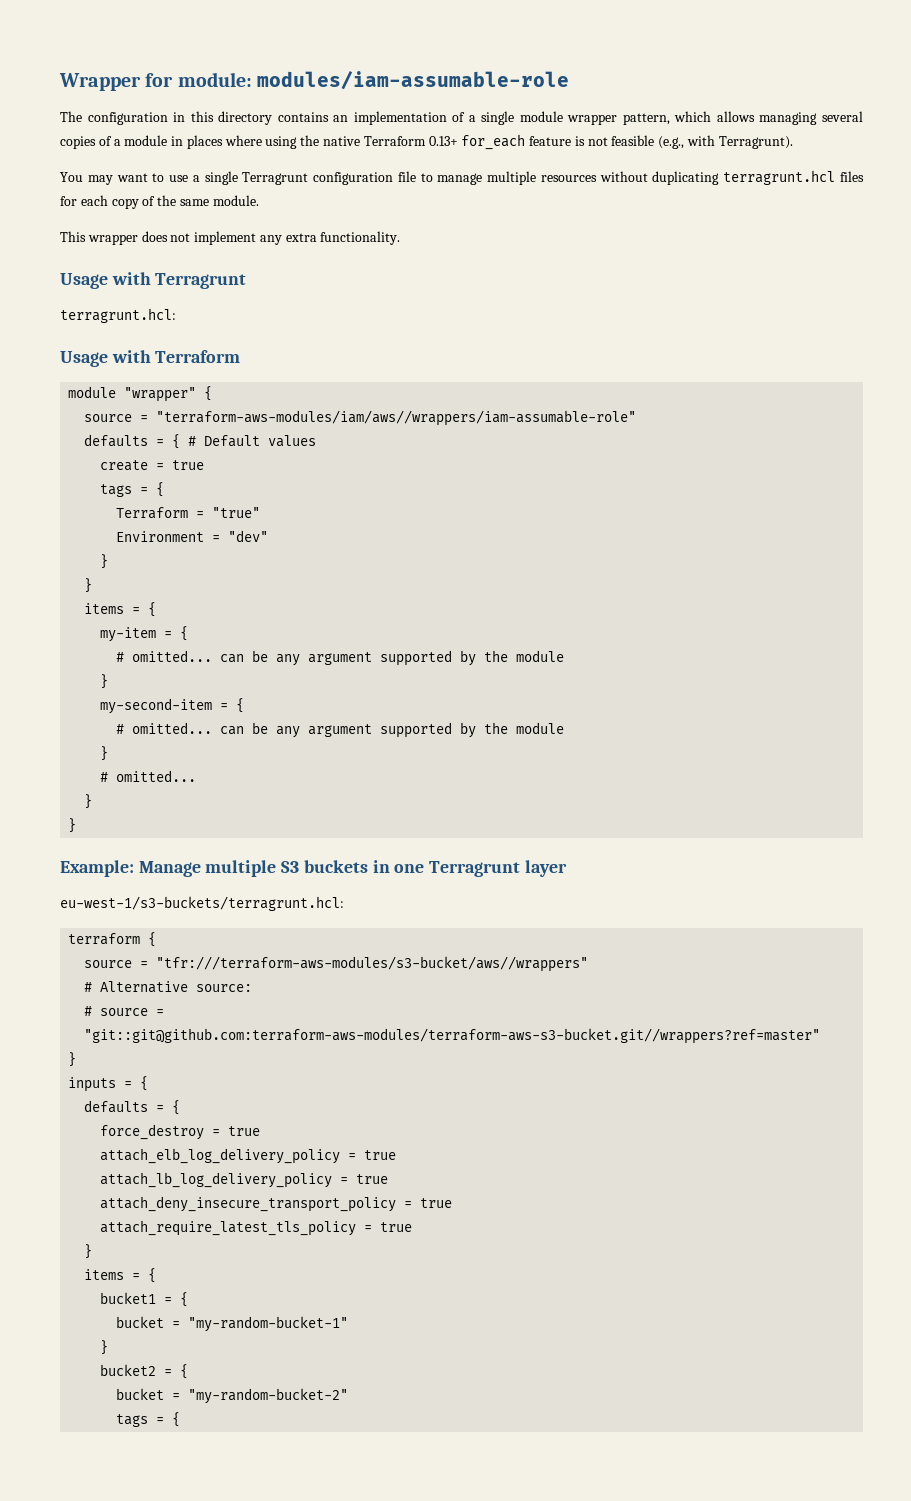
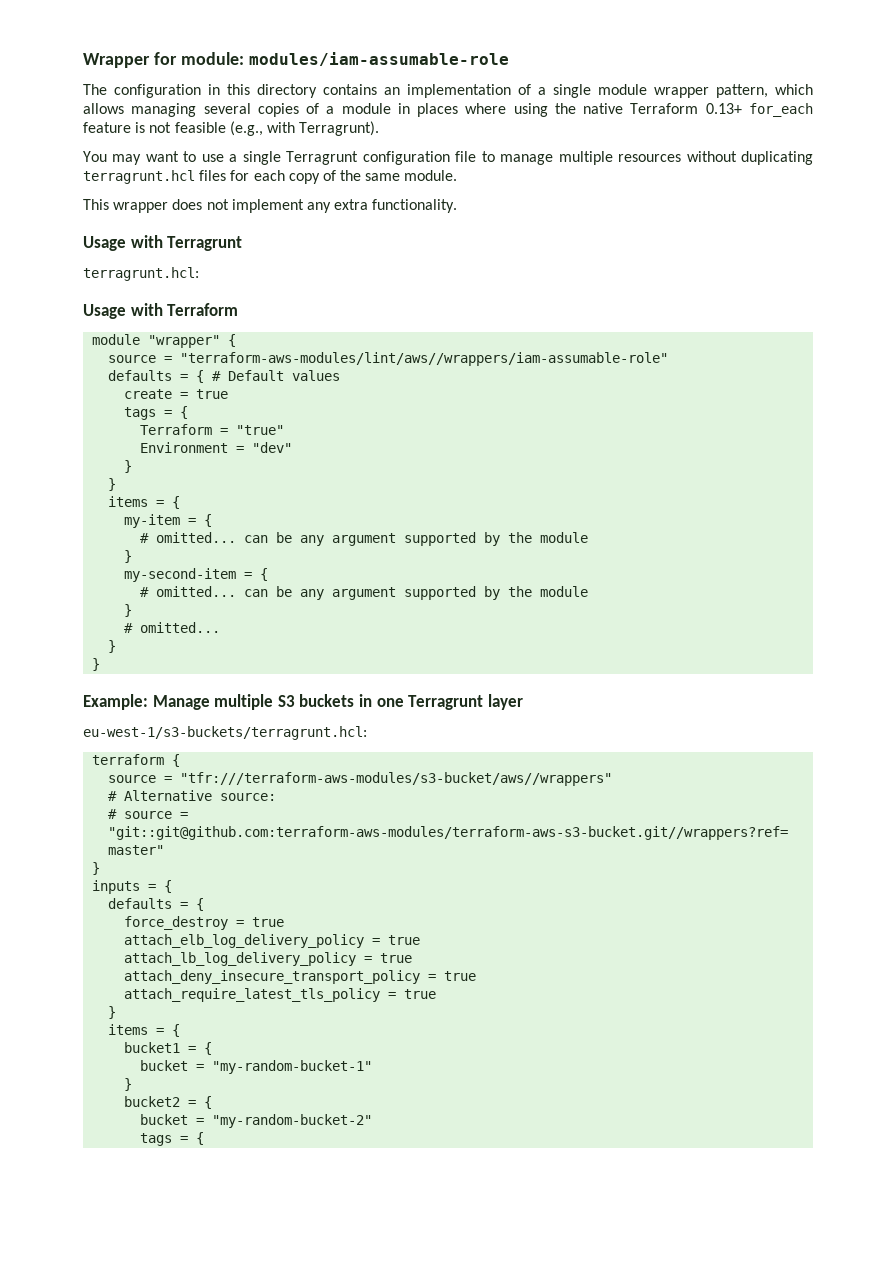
- source = "terraform-aws-modules/iam/aws//wrappers/iam-assumable-role"
+ source = "terraform-aws-modules/lint/aws//wrappers/iam-assumable-role"

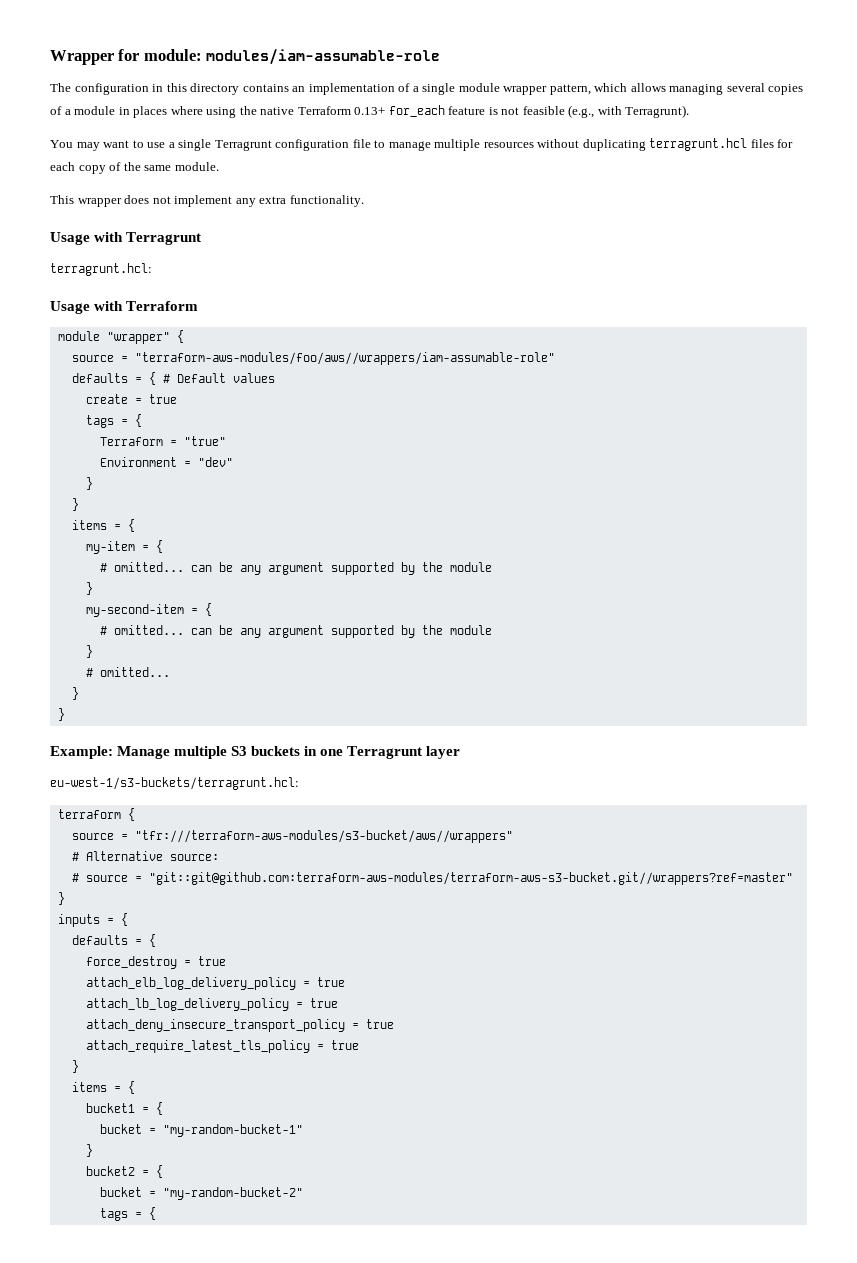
- source = "terraform-aws-modules/lint/aws//wrappers/iam-assumable-role"
+ source = "terraform-aws-modules/foo/aws//wrappers/iam-assumable-role"

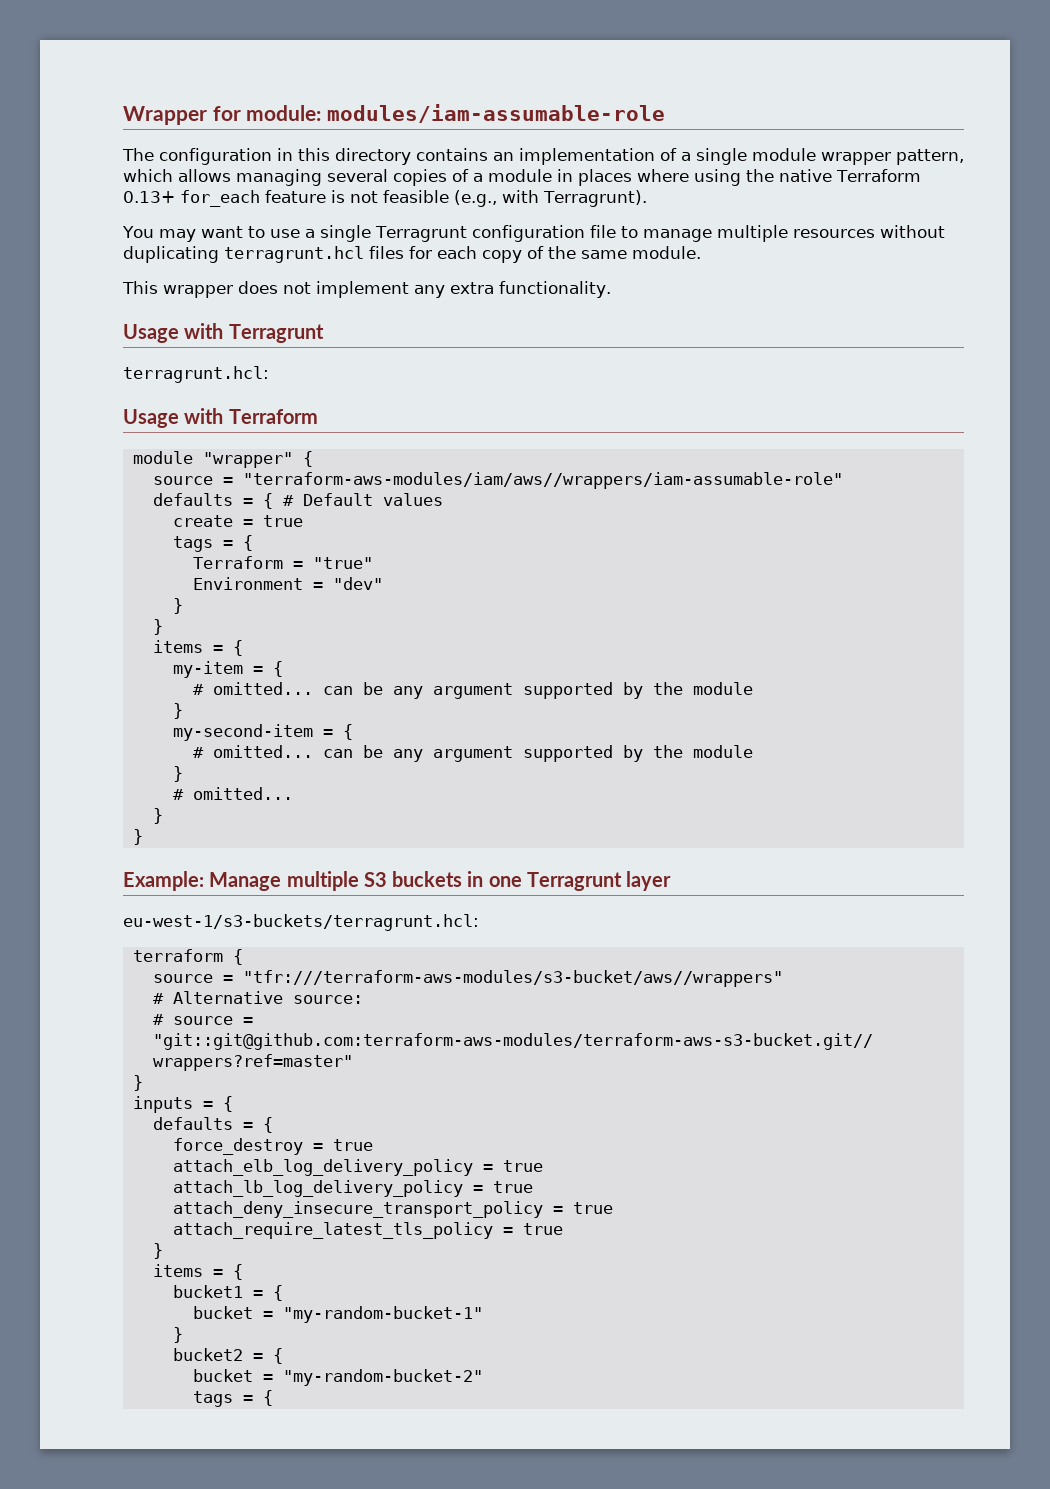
- source = "terraform-aws-modules/foo/aws//wrappers/iam-assumable-role"
+ source = "terraform-aws-modules/iam/aws//wrappers/iam-assumable-role"

